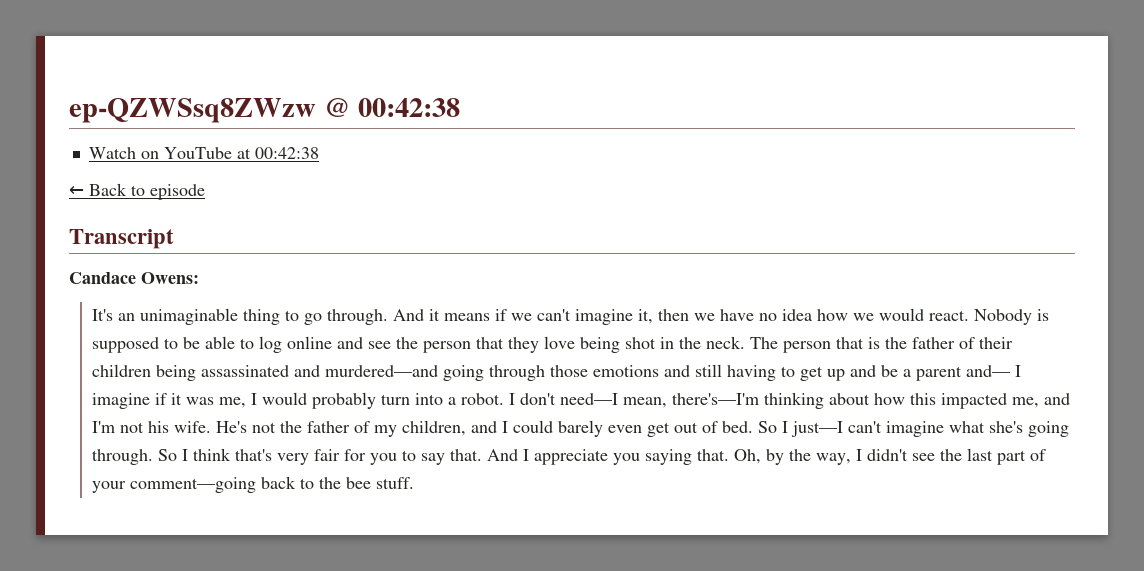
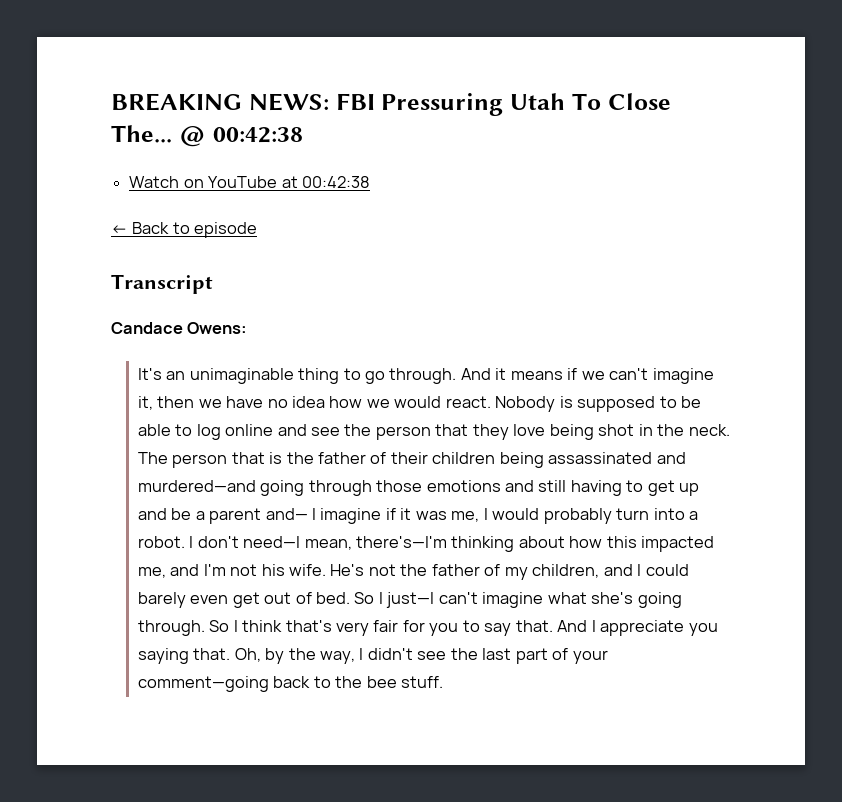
- ep-QZWSsq8ZWzw @ 00:42:38
+ BREAKING NEWS: FBI Pressuring Utah To Close The... @ 00:42:38

